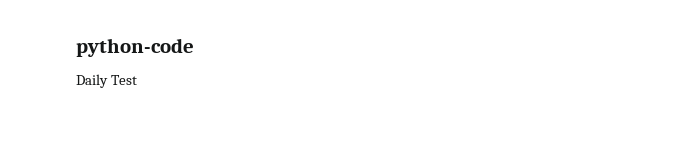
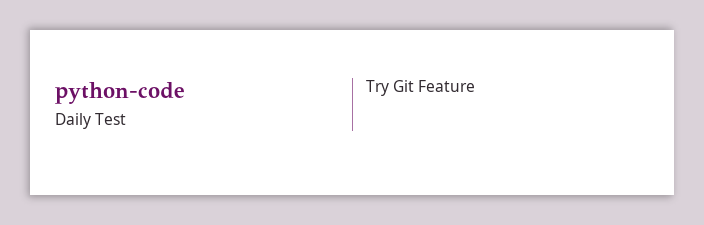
+ Try Git Feature

